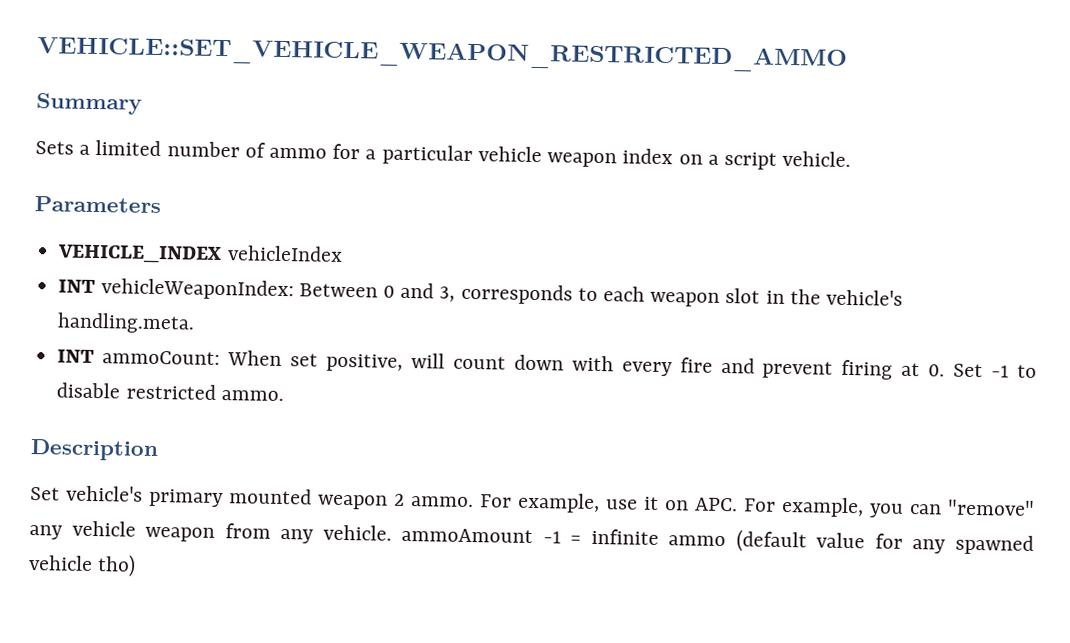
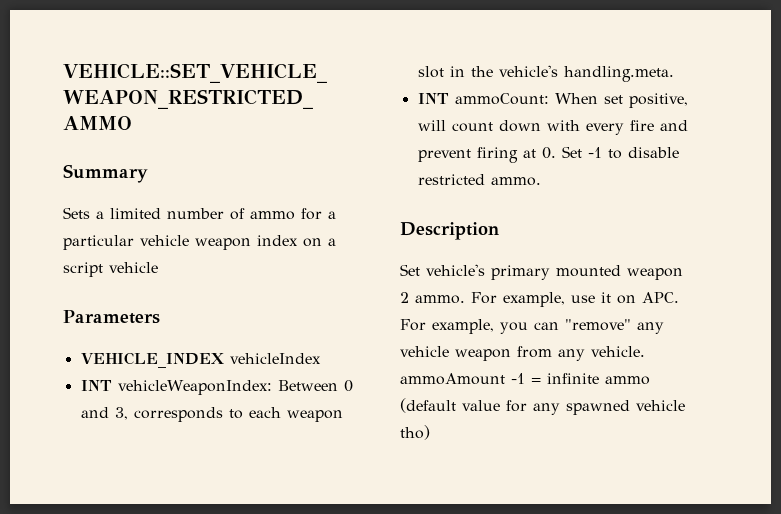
- Sets a limited number of ammo for a particular vehicle weapon index on a script vehicle.
+ Sets a limited number of ammo for a particular vehicle weapon index on a script vehicle

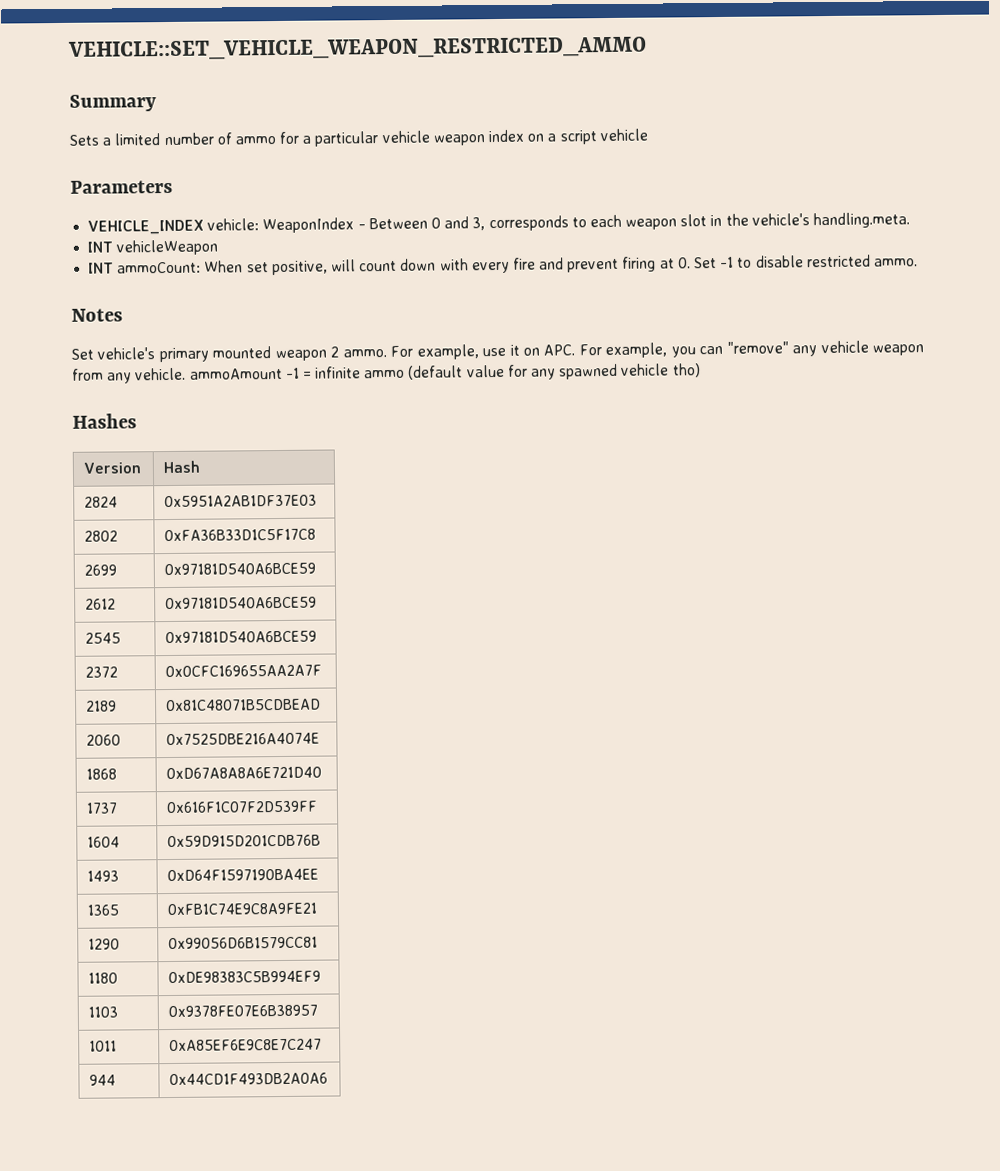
- VEHICLE_INDEX vehicleIndex
- INT vehicleWeaponIndex: Between 0 and 3, corresponds to each weapon slot in the vehicle's handling.meta.
+ VEHICLE_INDEX vehicle: WeaponIndex - Between 0 and 3, corresponds to each weapon slot in the vehicle's handling.meta.
+ INT vehicleWeapon
- Description
+ Notes
+ Hashes
+ Version | Hash
+ 2824 | 0x5951A2AB1DF37E03
+ 2802 | 0xFA36B33D1C5F17C8
+ 2699 | 0x97181D540A6BCE59
+ 2612 | 0x97181D540A6BCE59
+ 2545 | 0x97181D540A6BCE59
+ 2372 | 0x0CFC169655AA2A7F
+ 2189 | 0x81C48071B5CDBEAD
+ 2060 | 0x7525DBE216A4074E
+ 1868 | 0xD67A8A8A6E721D40
+ 1737 | 0x616F1C07F2D539FF
+ 1604 | 0x59D915D201CDB76B
+ 1493 | 0xD64F1597190BA4EE
+ 1365 | 0xFB1C74E9C8A9FE21
+ 1290 | 0x99056D6B1579CC81
+ 1180 | 0xDE98383C5B994EF9
+ 1103 | 0x9378FE07E6B38957
+ 1011 | 0xA85EF6E9C8E7C247
+ 944 | 0x44CD1F493DB2A0A6

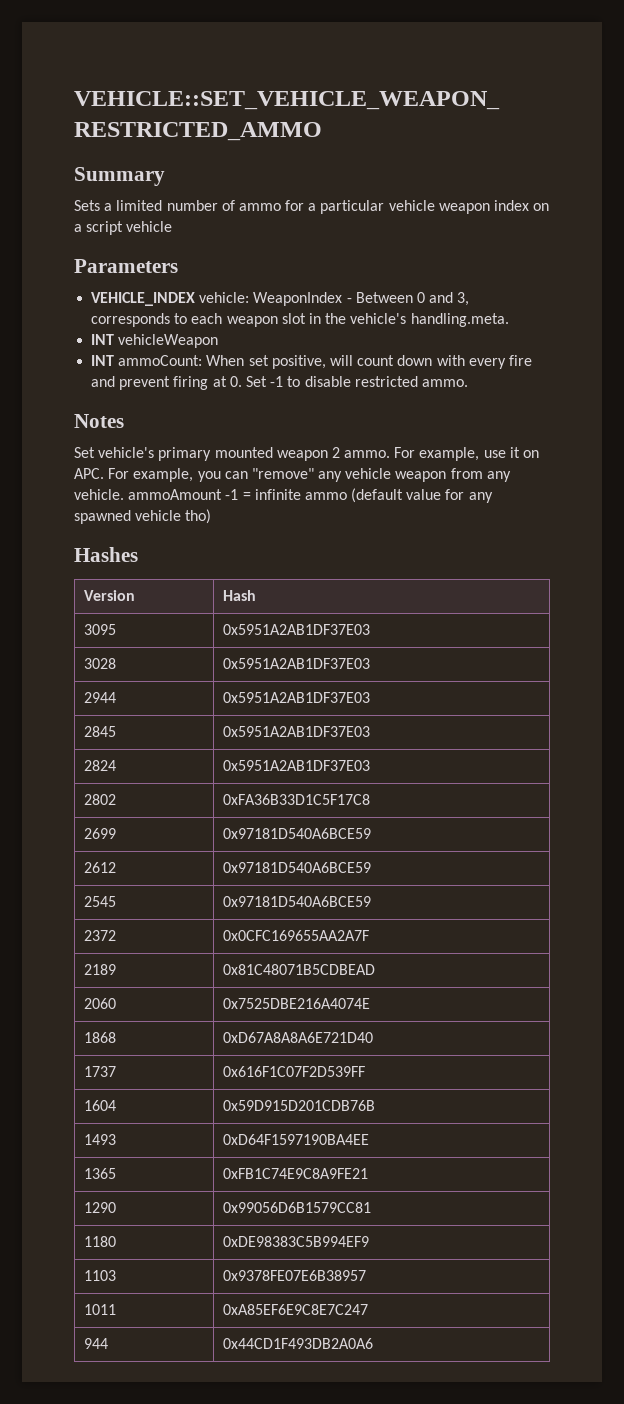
+ 3095 | 0x5951A2AB1DF37E03
+ 3028 | 0x5951A2AB1DF37E03
+ 2944 | 0x5951A2AB1DF37E03
+ 2845 | 0x5951A2AB1DF37E03

